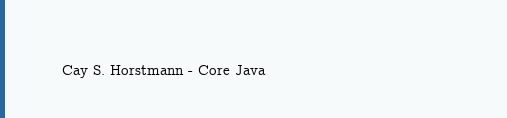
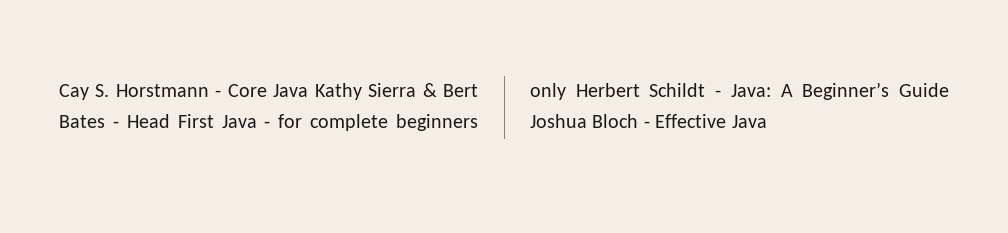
- Cay S. Horstmann - Core Java
+ Cay S. Horstmann - Core Java Kathy Sierra & Bert Bates - Head First Java - for complete beginners only Herbert Schildt - Java: A Beginner’s Guide Joshua Bloch - Effective Java

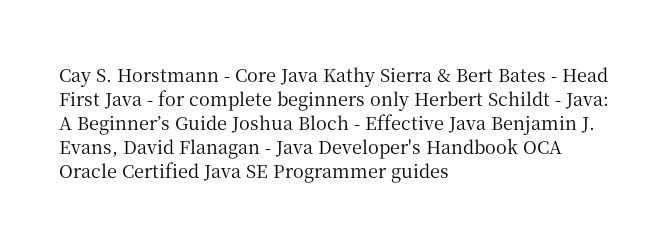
- Cay S. Horstmann - Core Java Kathy Sierra & Bert Bates - Head First Java - for complete beginners only Herbert Schildt - Java: A Beginner’s Guide Joshua Bloch - Effective Java
+ Cay S. Horstmann - Core Java Kathy Sierra & Bert Bates - Head First Java - for complete beginners only Herbert Schildt - Java: A Beginner’s Guide Joshua Bloch - Effective Java Benjamin J. Evans, David Flanagan - Java Developer's Handbook OCA Oracle Certified Java SE Programmer guides

